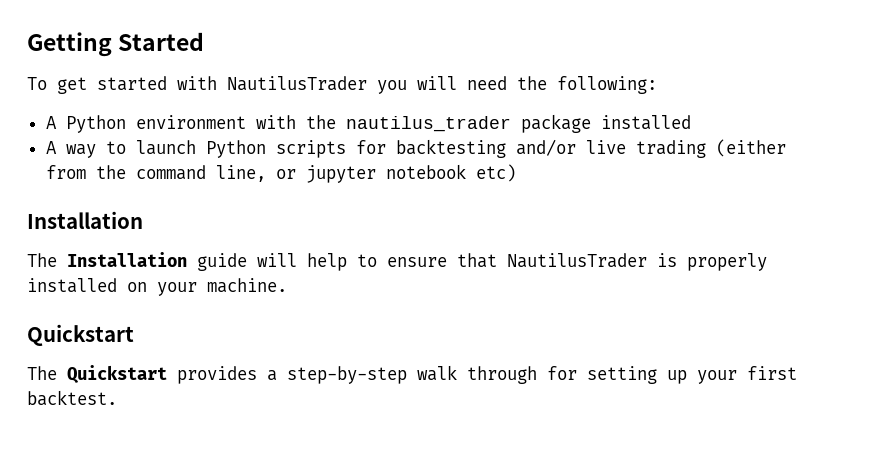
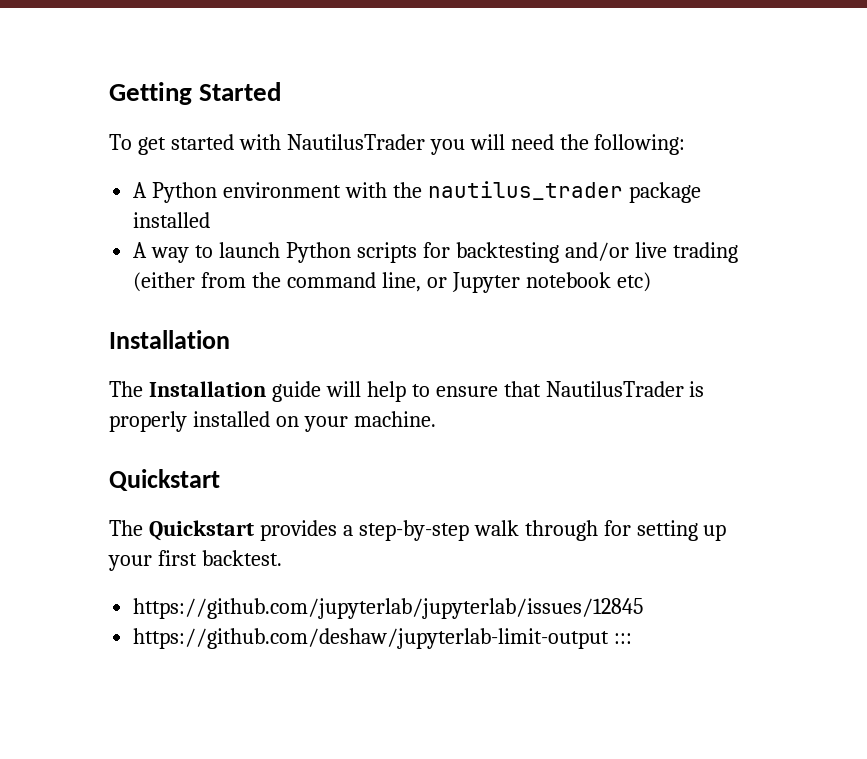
- A way to launch Python scripts for backtesting and/or live trading (either from the command line, or jupyter notebook etc)
+ A way to launch Python scripts for backtesting and/or live trading (either from the command line, or Jupyter notebook etc)
+ https://github.com/jupyterlab/jupyterlab/issues/12845
+ https://github.com/deshaw/jupyterlab-limit-output :::

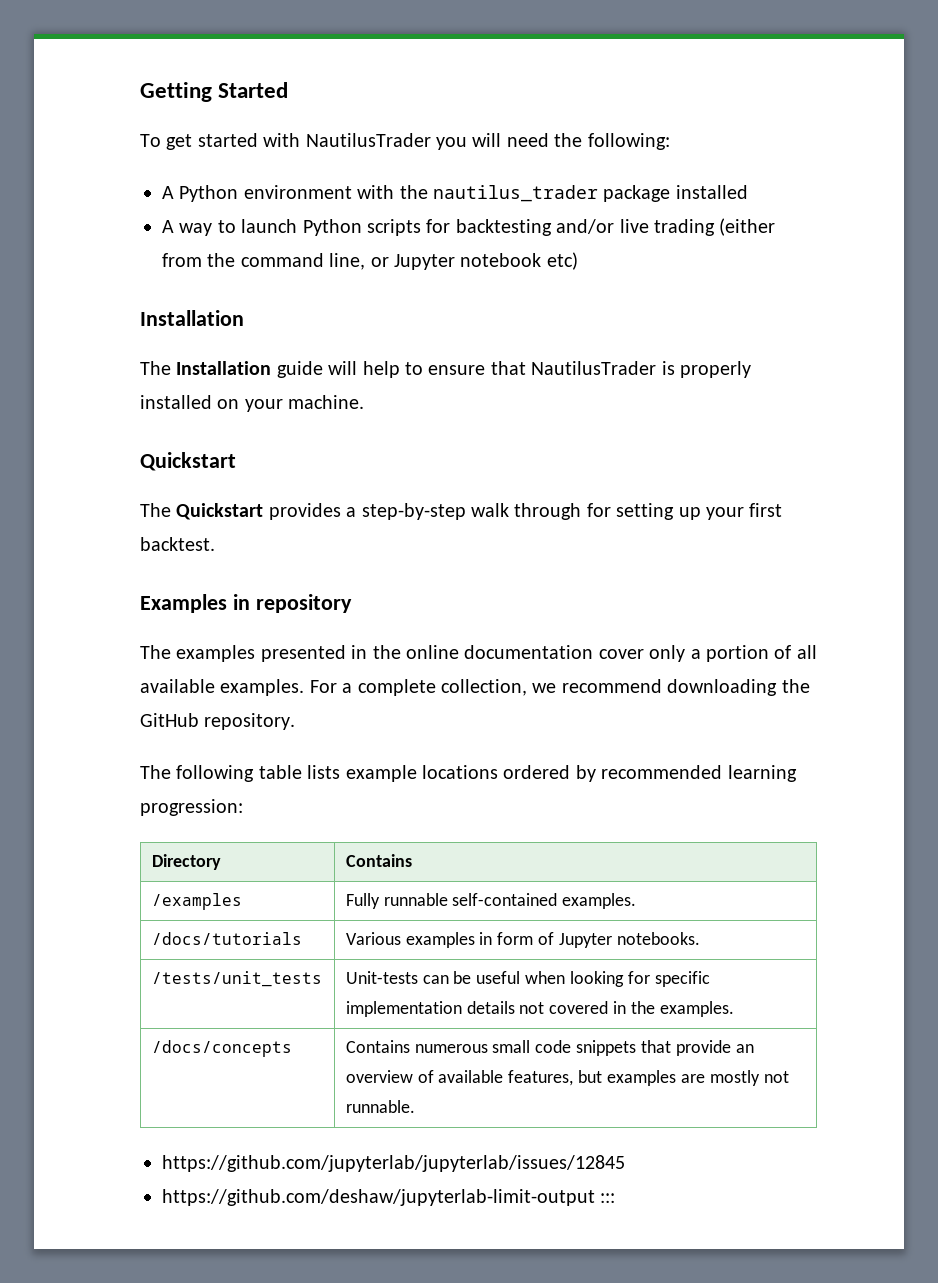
+ Examples in repository
+ The examples presented in the online documentation cover only a portion of all available examples. For a complete collection, we recommend downloading the GitHub repository.
+ The following table lists example locations ordered by recommended learning progression:
+ Directory | Contains
+ /examples | Fully runnable self-contained examples.
+ /docs/tutorials | Various examples in form of Jupyter notebooks.
+ /tests/unit_tests | Unit-tests can be useful when looking for specific implementation details not covered in the examples.
+ /docs/concepts | Contains numerous small code snippets that provide an overview of available features, but examples are mostly not runnable.

